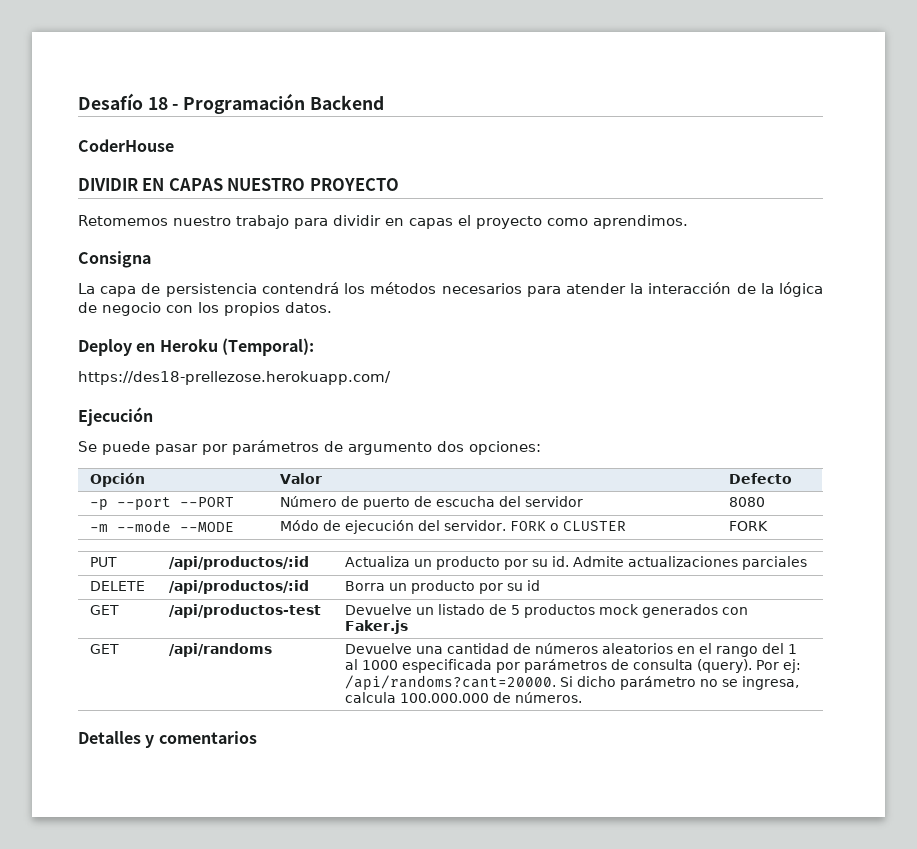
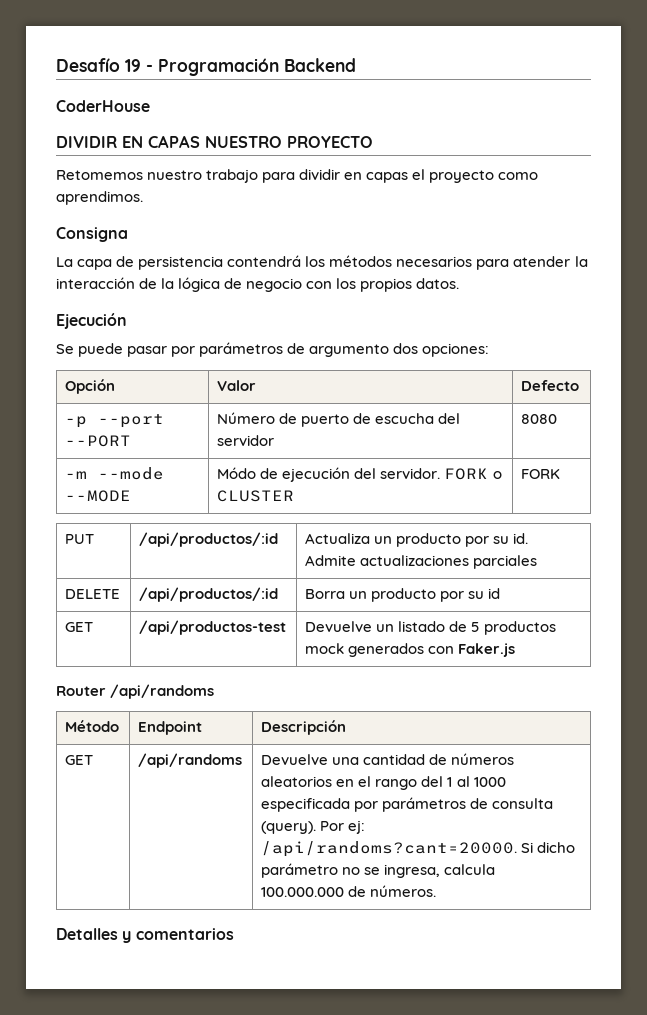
- Desafío 18 - Programación Backend
+ Desafío 19 - Programación Backend
- Deploy en Heroku (Temporal):
- https://des18-prellezose.herokuapp.com/
+ Router /api/randoms
+ Método | Endpoint | Descripción

